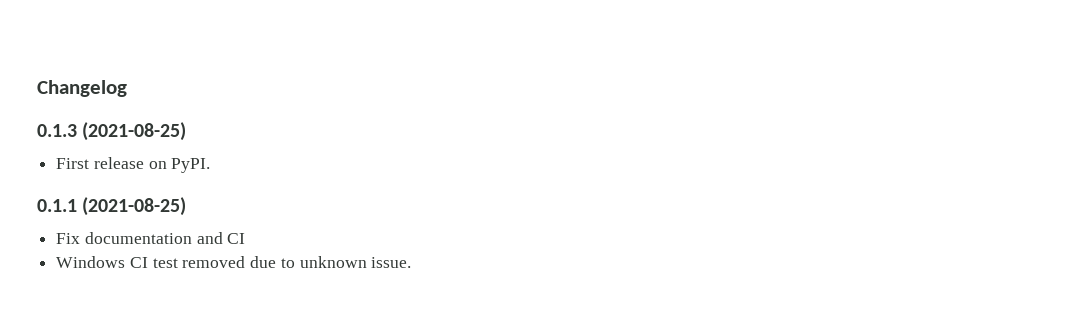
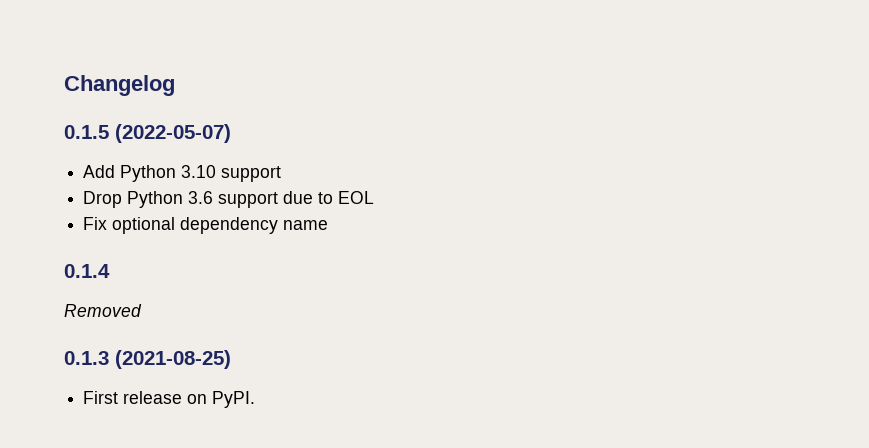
+ 0.1.5 (2022-05-07)
+ Add Python 3.10 support
+ Drop Python 3.6 support due to EOL
+ Fix optional dependency name
+ 0.1.4
+ Removed
- 0.1.1 (2021-08-25)
- Fix documentation and CI
- Windows CI test removed due to unknown issue.

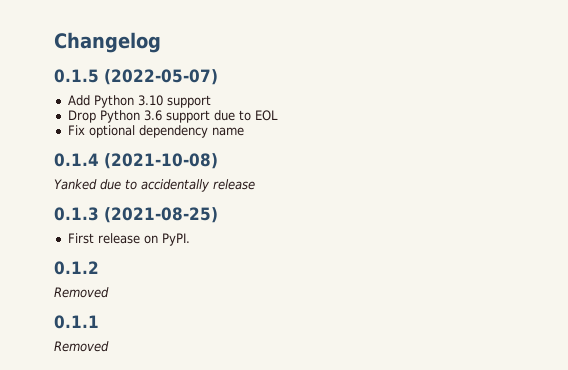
- 0.1.4
- Removed
+ 0.1.4 (2021-10-08)
+ Yanked due to accidentally release
+ 0.1.2
+ Removed
+ 0.1.1
+ Removed

